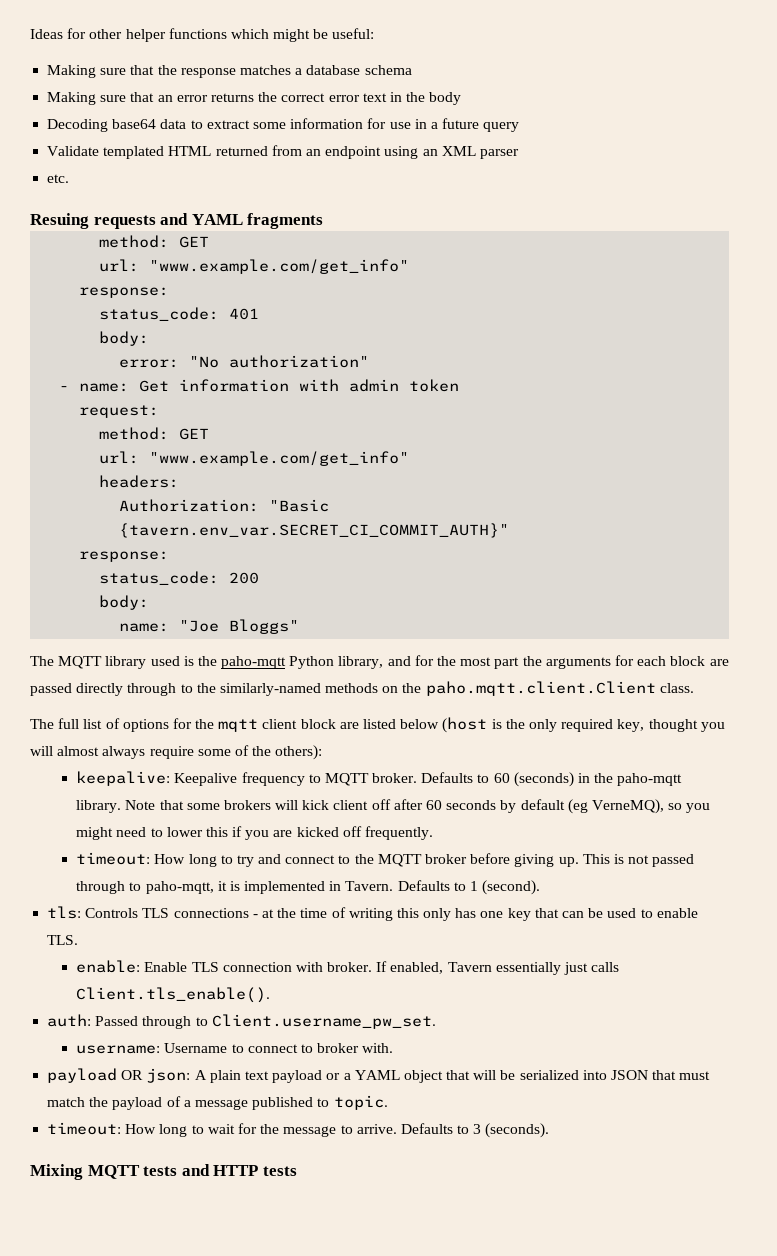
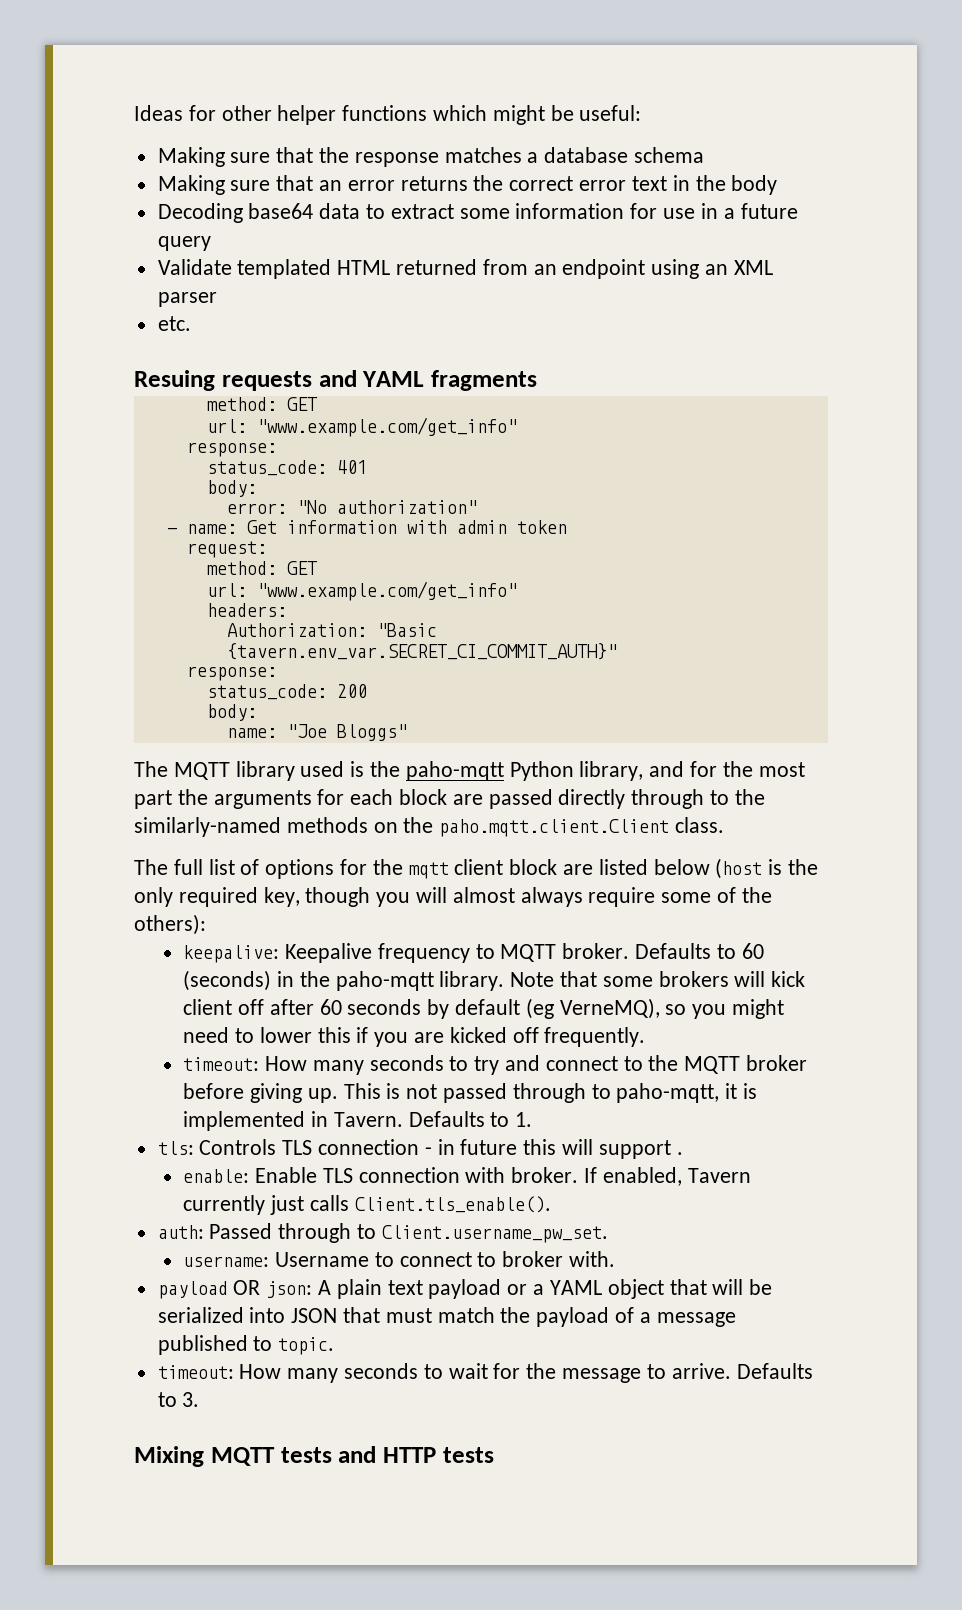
- The full list of options for the mqtt client block are listed below (host is the only required key, thought you will almost always require some of the others):
+ The full list of options for the mqtt client block are listed below (host is the only required key, though you will almost always require some of the others):
- timeout: How long to try and connect to the MQTT broker before giving up.
+ timeout: How many seconds to try and connect to the MQTT broker before giving up.
- Defaults to 1 (second).
+ Defaults to 1.
- tls: Controls TLS connections - at the time of writing this only has one key that can be used to enable TLS.
+ tls: Controls TLS connection - in future this will support .
- If enabled, Tavern essentially just calls Client.tls_enable().
+ If enabled, Tavern currently just calls Client.tls_enable().
- timeout: How long to wait for the message to arrive.
+ timeout: How many seconds to wait for the message to arrive.
- Defaults to 3 (seconds).
+ Defaults to 3.

